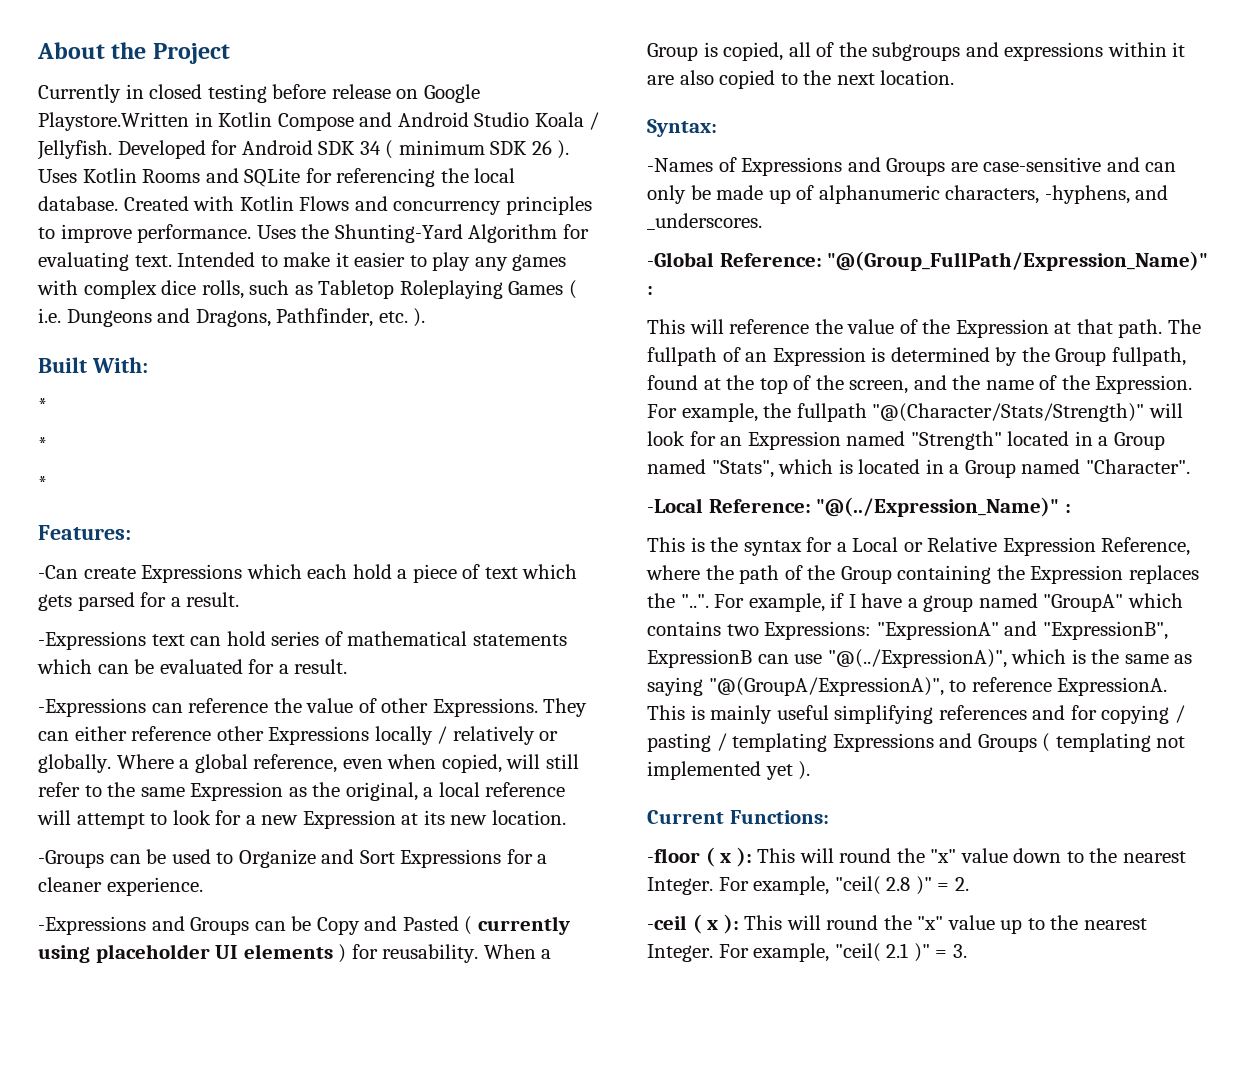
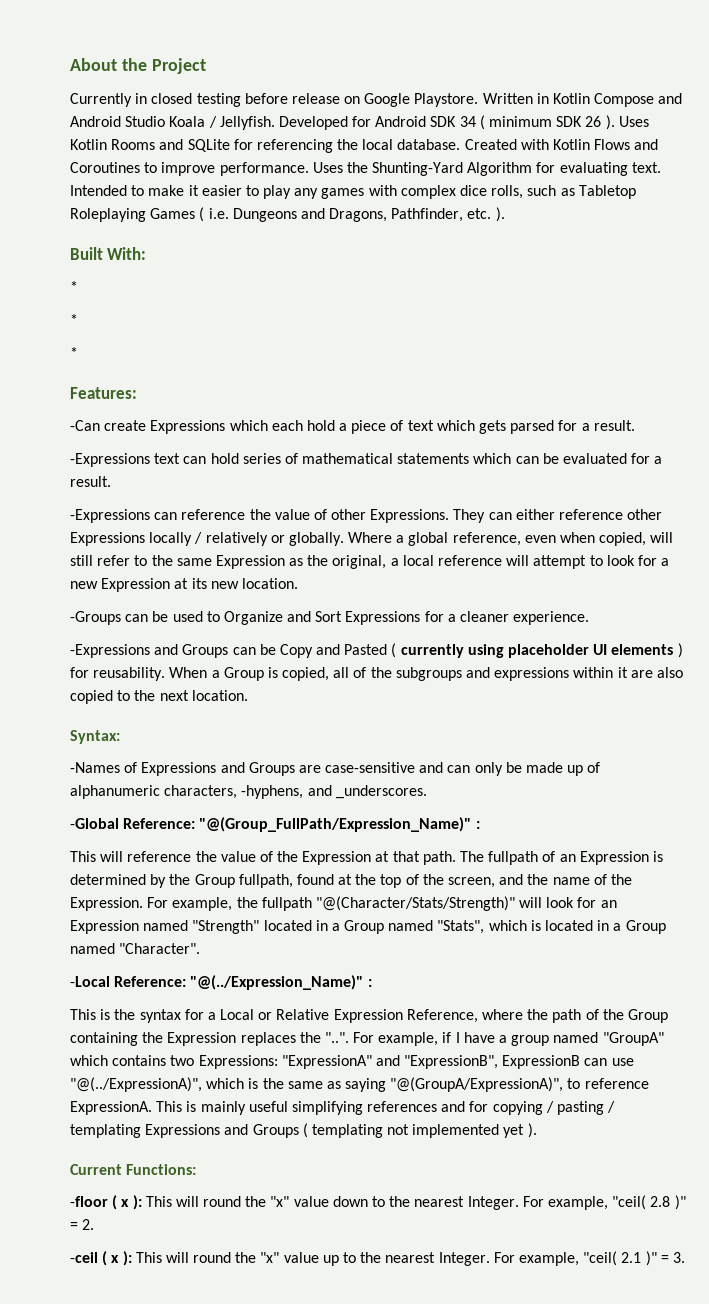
- Currently in closed testing before release on Google Playstore.Written in Kotlin Compose and Android Studio Koala / Jellyfish.
+ Currently in closed testing before release on Google Playstore. Written in Kotlin Compose and Android Studio Koala / Jellyfish.
- Created with Kotlin Flows and concurrency principles to improve performance.
+ Created with Kotlin Flows and Coroutines to improve performance.

